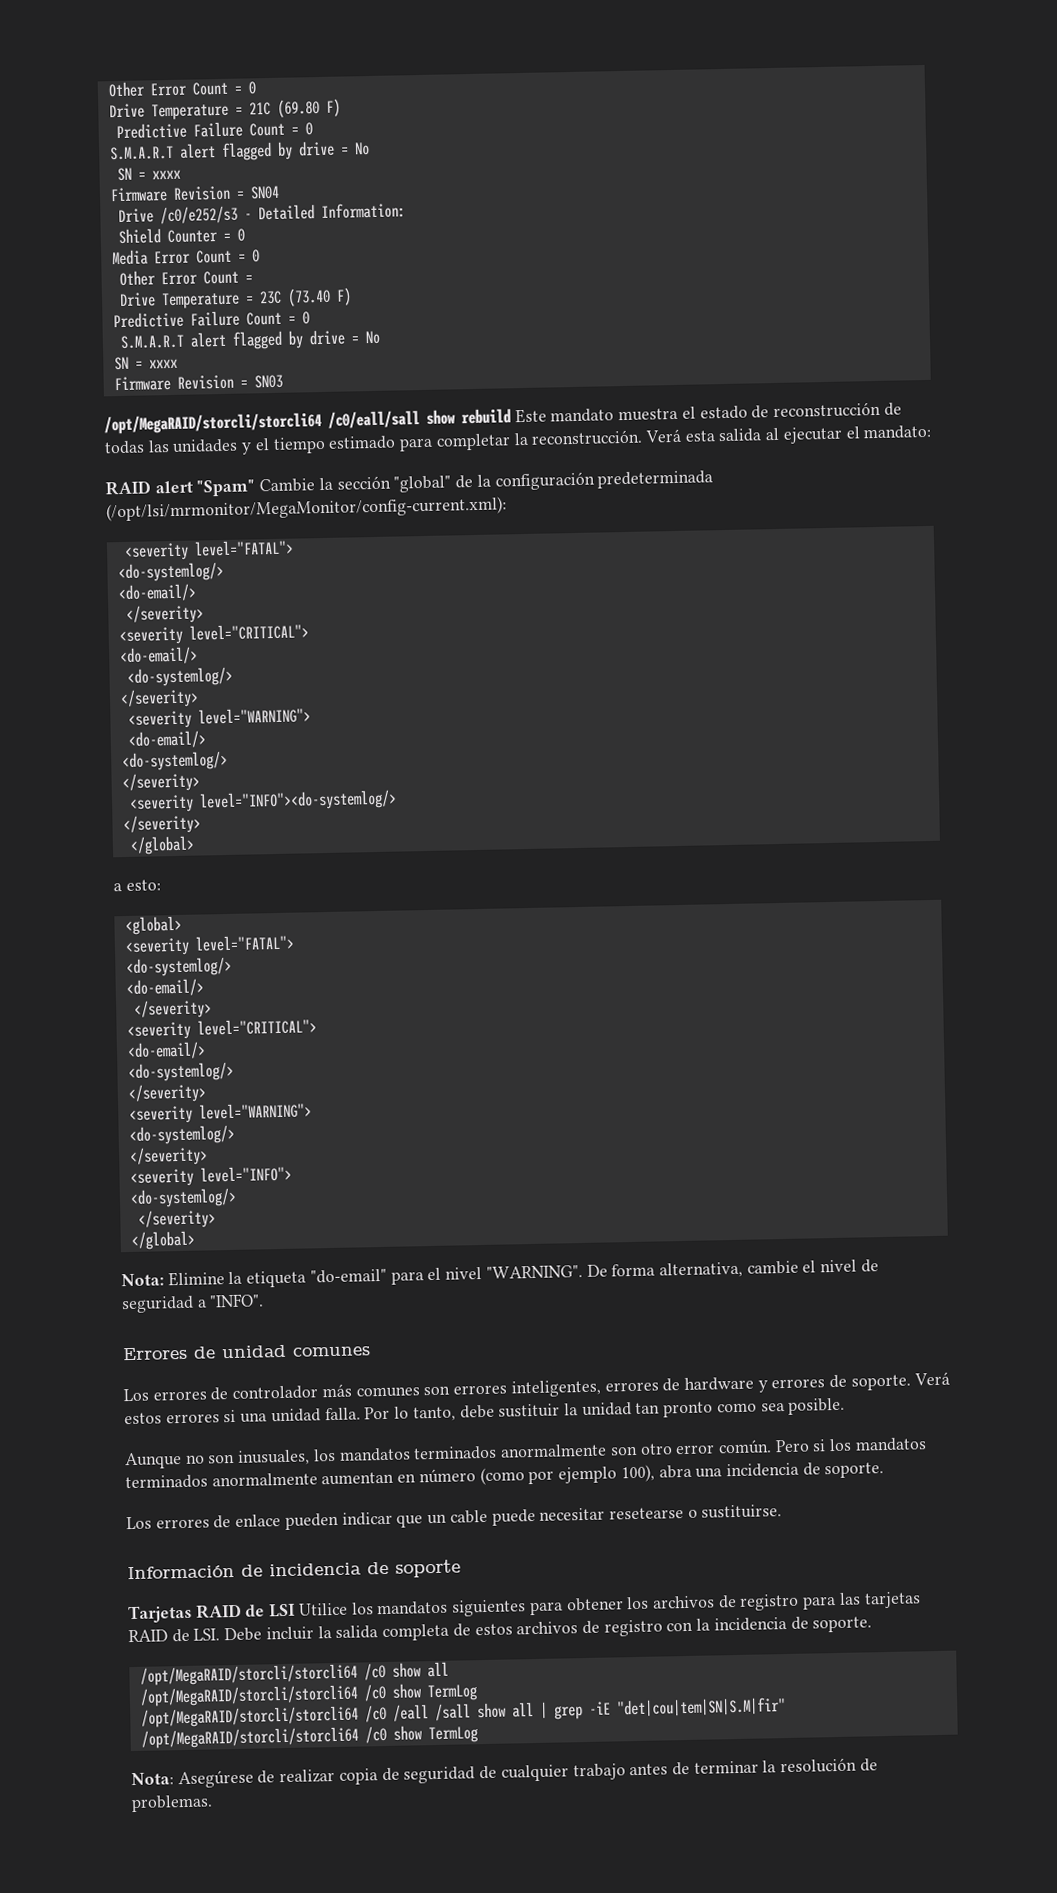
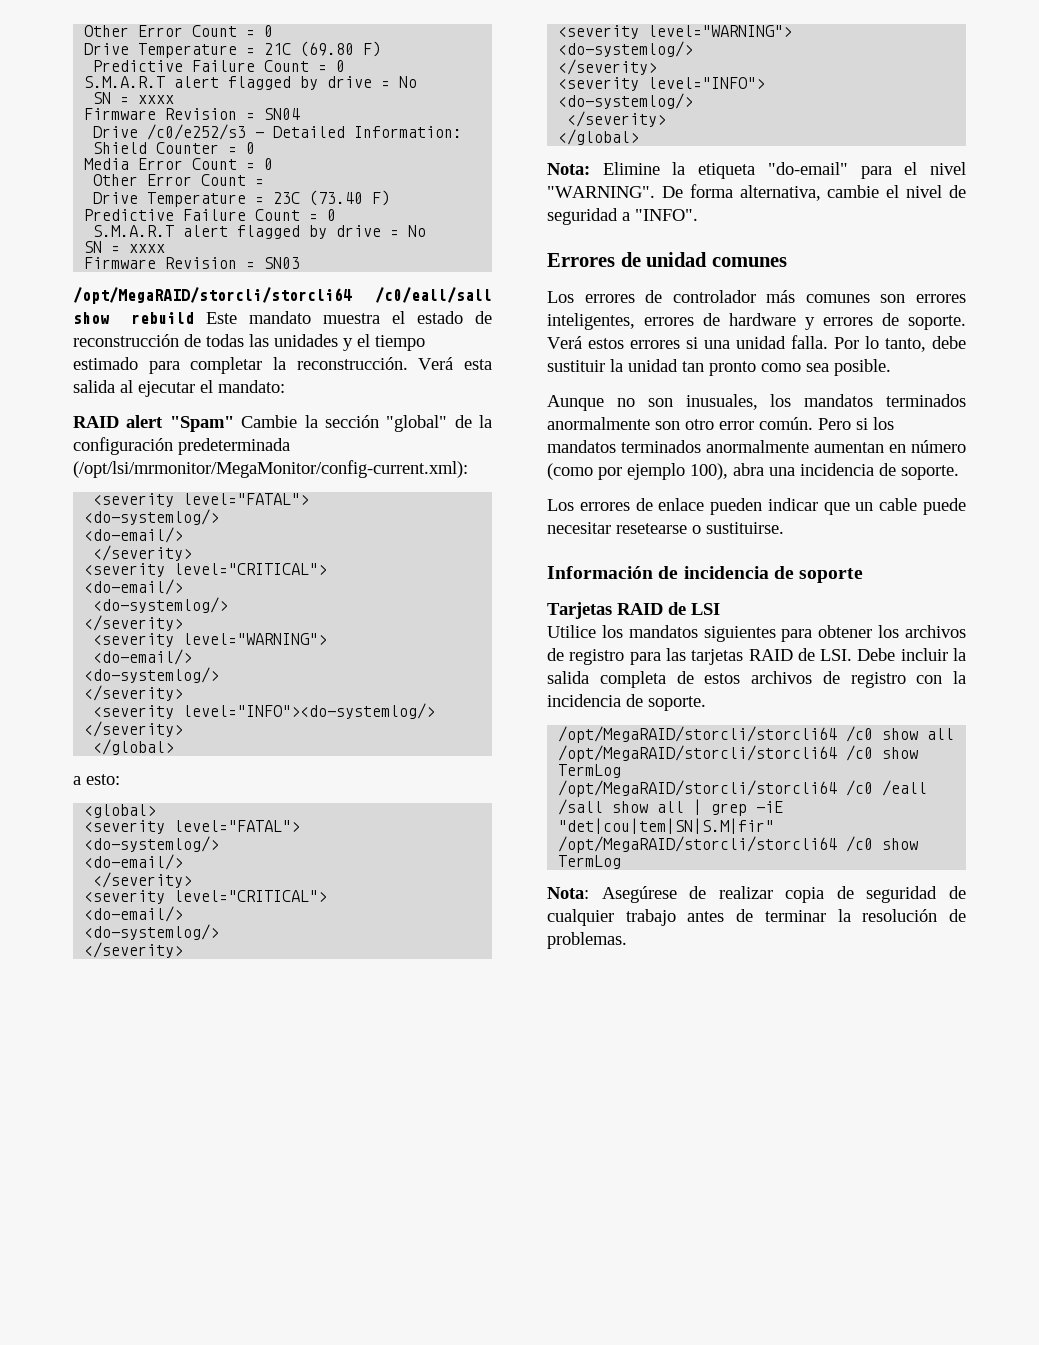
- Tarjetas RAID de LSI Utilice los mandatos siguientes para obtener los archivos de registro para las tarjetas RAID de LSI. Debe incluir la salida completa de estos archivos de registro con la incidencia de soporte.
+ Tarjetas RAID de LSI
+ Utilice los mandatos siguientes para obtener los archivos de registro para las tarjetas RAID de LSI. Debe incluir la salida completa de estos archivos de registro con la incidencia de soporte.

